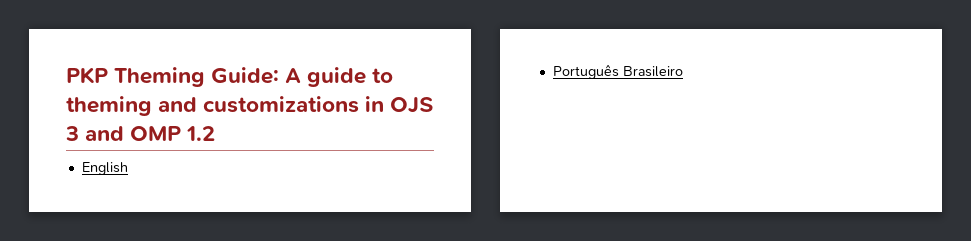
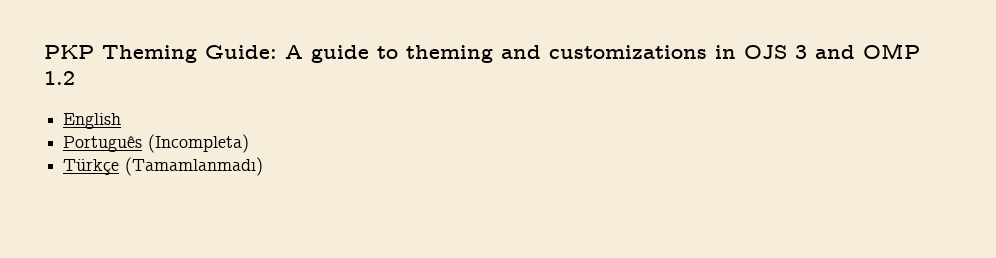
- Português Brasileiro
+ Português (Incompleta)
+ Türkçe (Tamamlanmadı)

